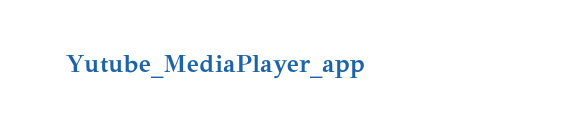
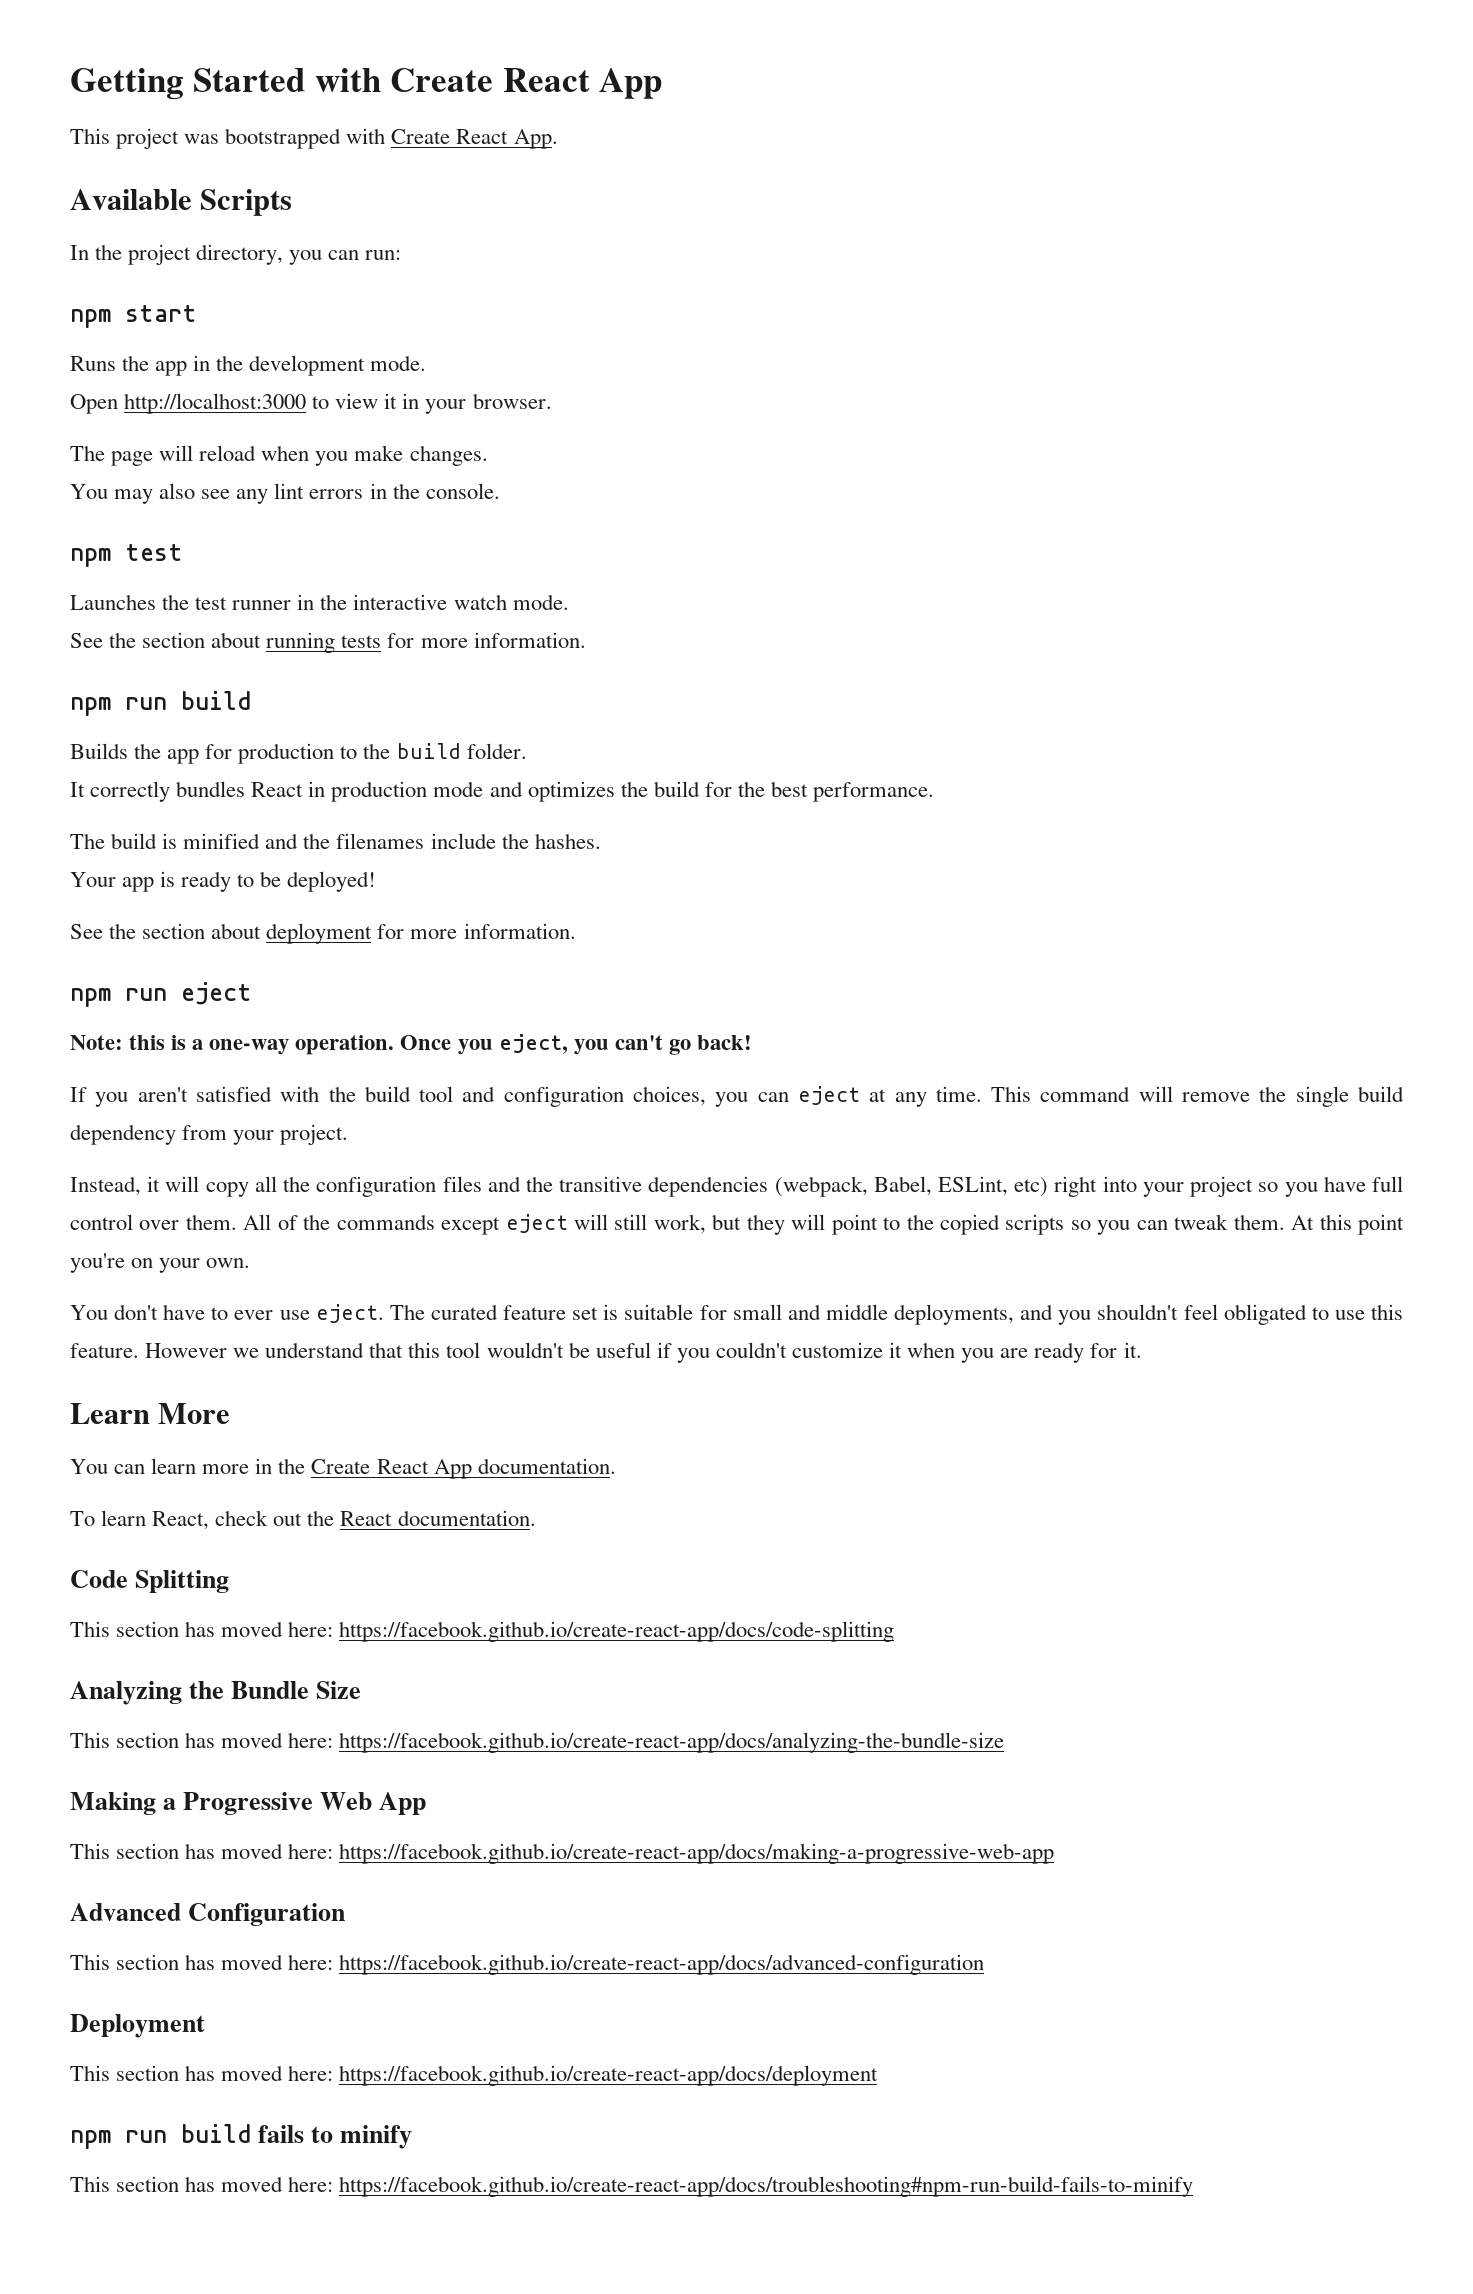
- Yutube_MediaPlayer_app
+ Getting Started with Create React App
+ This project was bootstrapped with Create React App.
+ Available Scripts
+ In the project directory, you can run:
+ npm start
+ Runs the app in the development mode.
+ Open http://localhost:3000 to view it in your browser.
+ The page will reload when you make changes.
+ You may also see any lint errors in the console.
+ npm test
+ Launches the test runner in the interactive watch mode.
+ See the section about running tests for more information.
+ npm run build
+ Builds the app for production to the build folder.
+ It correctly bundles React in production mode and optimizes the build for the best performance.
+ The build is minified and the filenames include the hashes.
+ Your app is ready to be deployed!
+ See the section about deployment for more information.
+ npm run eject
+ Note: this is a one-way operation. Once you eject, you can't go back!
+ If you aren't satisfied with the build tool and configuration choices, you can eject at any time. This command will remove the single build dependency from your project.
+ Instead, it will copy all the configuration files and the transitive dependencies (webpack, Babel, ESLint, etc) right into your project so you have full control over them. All of the commands except eject will still work, but they will point to the copied scripts so you can tweak them. At this point you're on your own.
+ You don't have to ever use eject. The curated feature set is suitable for small and middle deployments, and you shouldn't feel obligated to use this feature. However we understand that this tool wouldn't be useful if you couldn't customize it when you are ready for it.
+ Learn More
+ You can learn more in the Create React App documentation.
+ To learn React, check out the React documentation.
+ Code Splitting
+ This section has moved here: https://facebook.github.io/create-react-app/docs/code-splitting
+ Analyzing the Bundle Size
+ This section has moved here: https://facebook.github.io/create-react-app/docs/analyzing-the-bundle-size
+ Making a Progressive Web App
+ This section has moved here: https://facebook.github.io/create-react-app/docs/making-a-progressive-web-app
+ Advanced Configuration
+ This section has moved here: https://facebook.github.io/create-react-app/docs/advanced-configuration
+ Deployment
+ This section has moved here: https://facebook.github.io/create-react-app/docs/deployment
+ npm run build fails to minify
+ This section has moved here: https://facebook.github.io/create-react-app/docs/troubleshooting#npm-run-build-fails-to-minify

